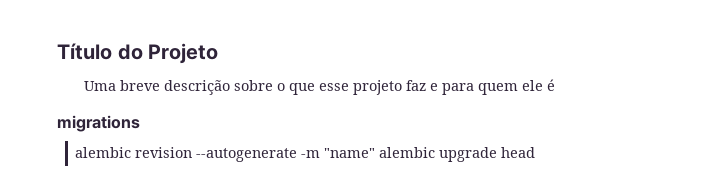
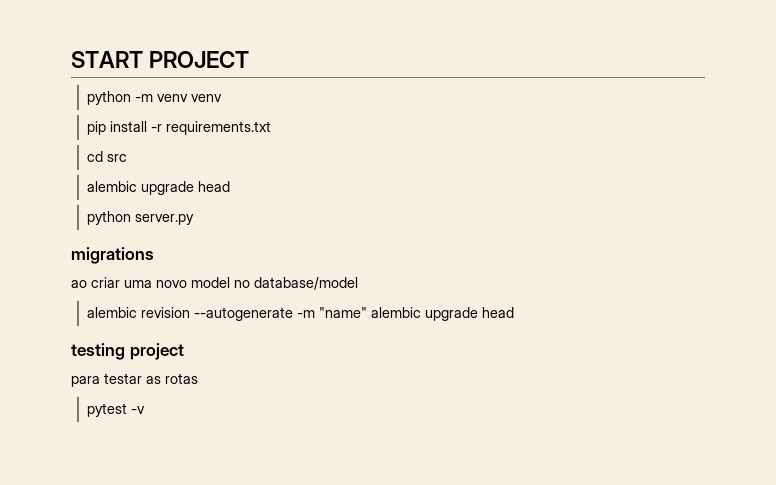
- Título do Projeto
- Uma breve descrição sobre o que esse projeto faz e para quem ele é
+ START PROJECT
+ python -m venv venv
+ pip install -r requirements.txt
+ cd src
+ alembic upgrade head
+ python server.py
  migrations
+ ao criar uma novo model no database/model
+ testing project
+ para testar as rotas
+ pytest -v

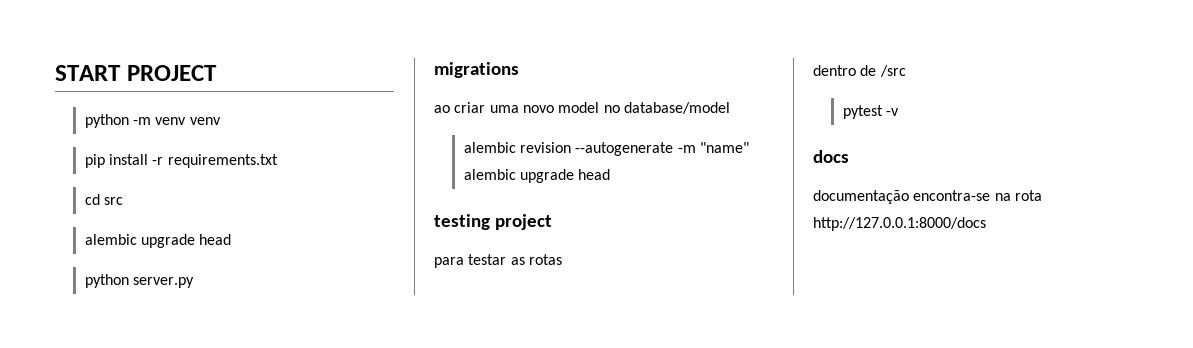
+ dentro de /src
+ docs
+ documentação encontra-se na rota http://127.0.0.1:8000/docs

